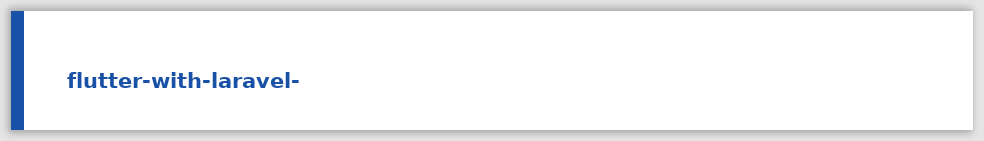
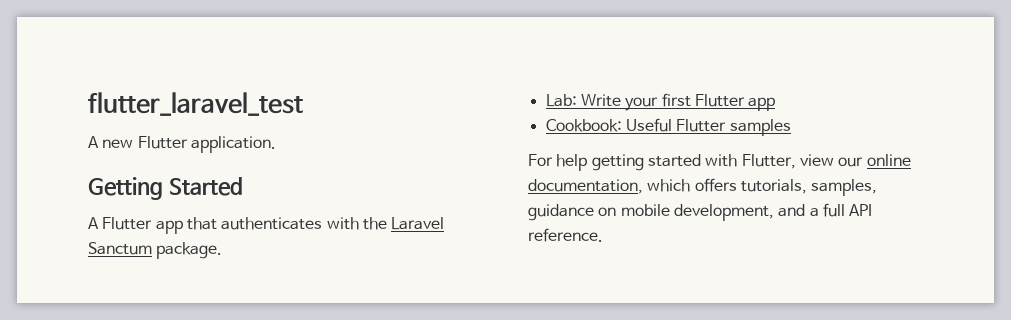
- flutter-with-laravel-
+ flutter_laravel_test
+ A new Flutter application.
+ Getting Started
+ A Flutter app that authenticates with the Laravel Sanctum package.
+ Lab: Write your first Flutter app
+ Cookbook: Useful Flutter samples
+ For help getting started with Flutter, view our online documentation, which offers tutorials, samples, guidance on mobile development, and a full API reference.

